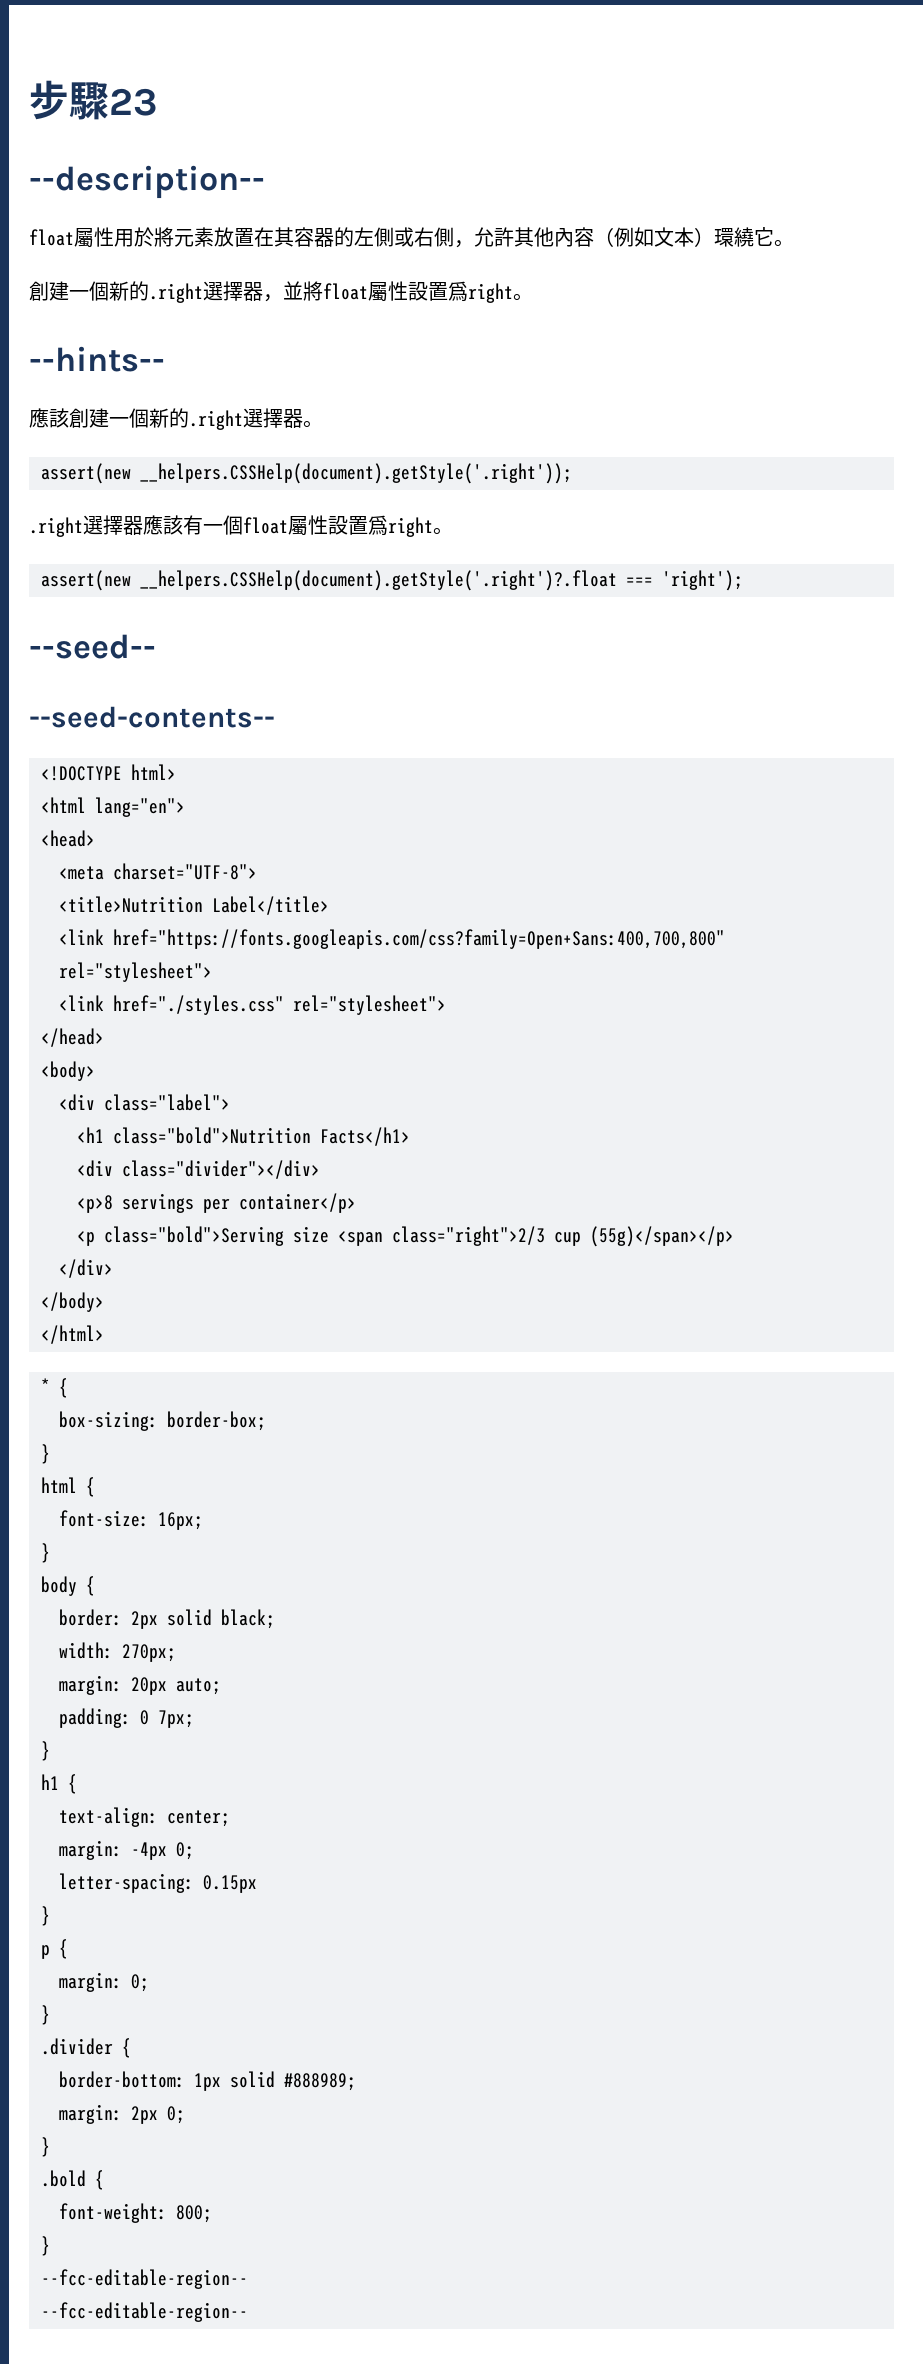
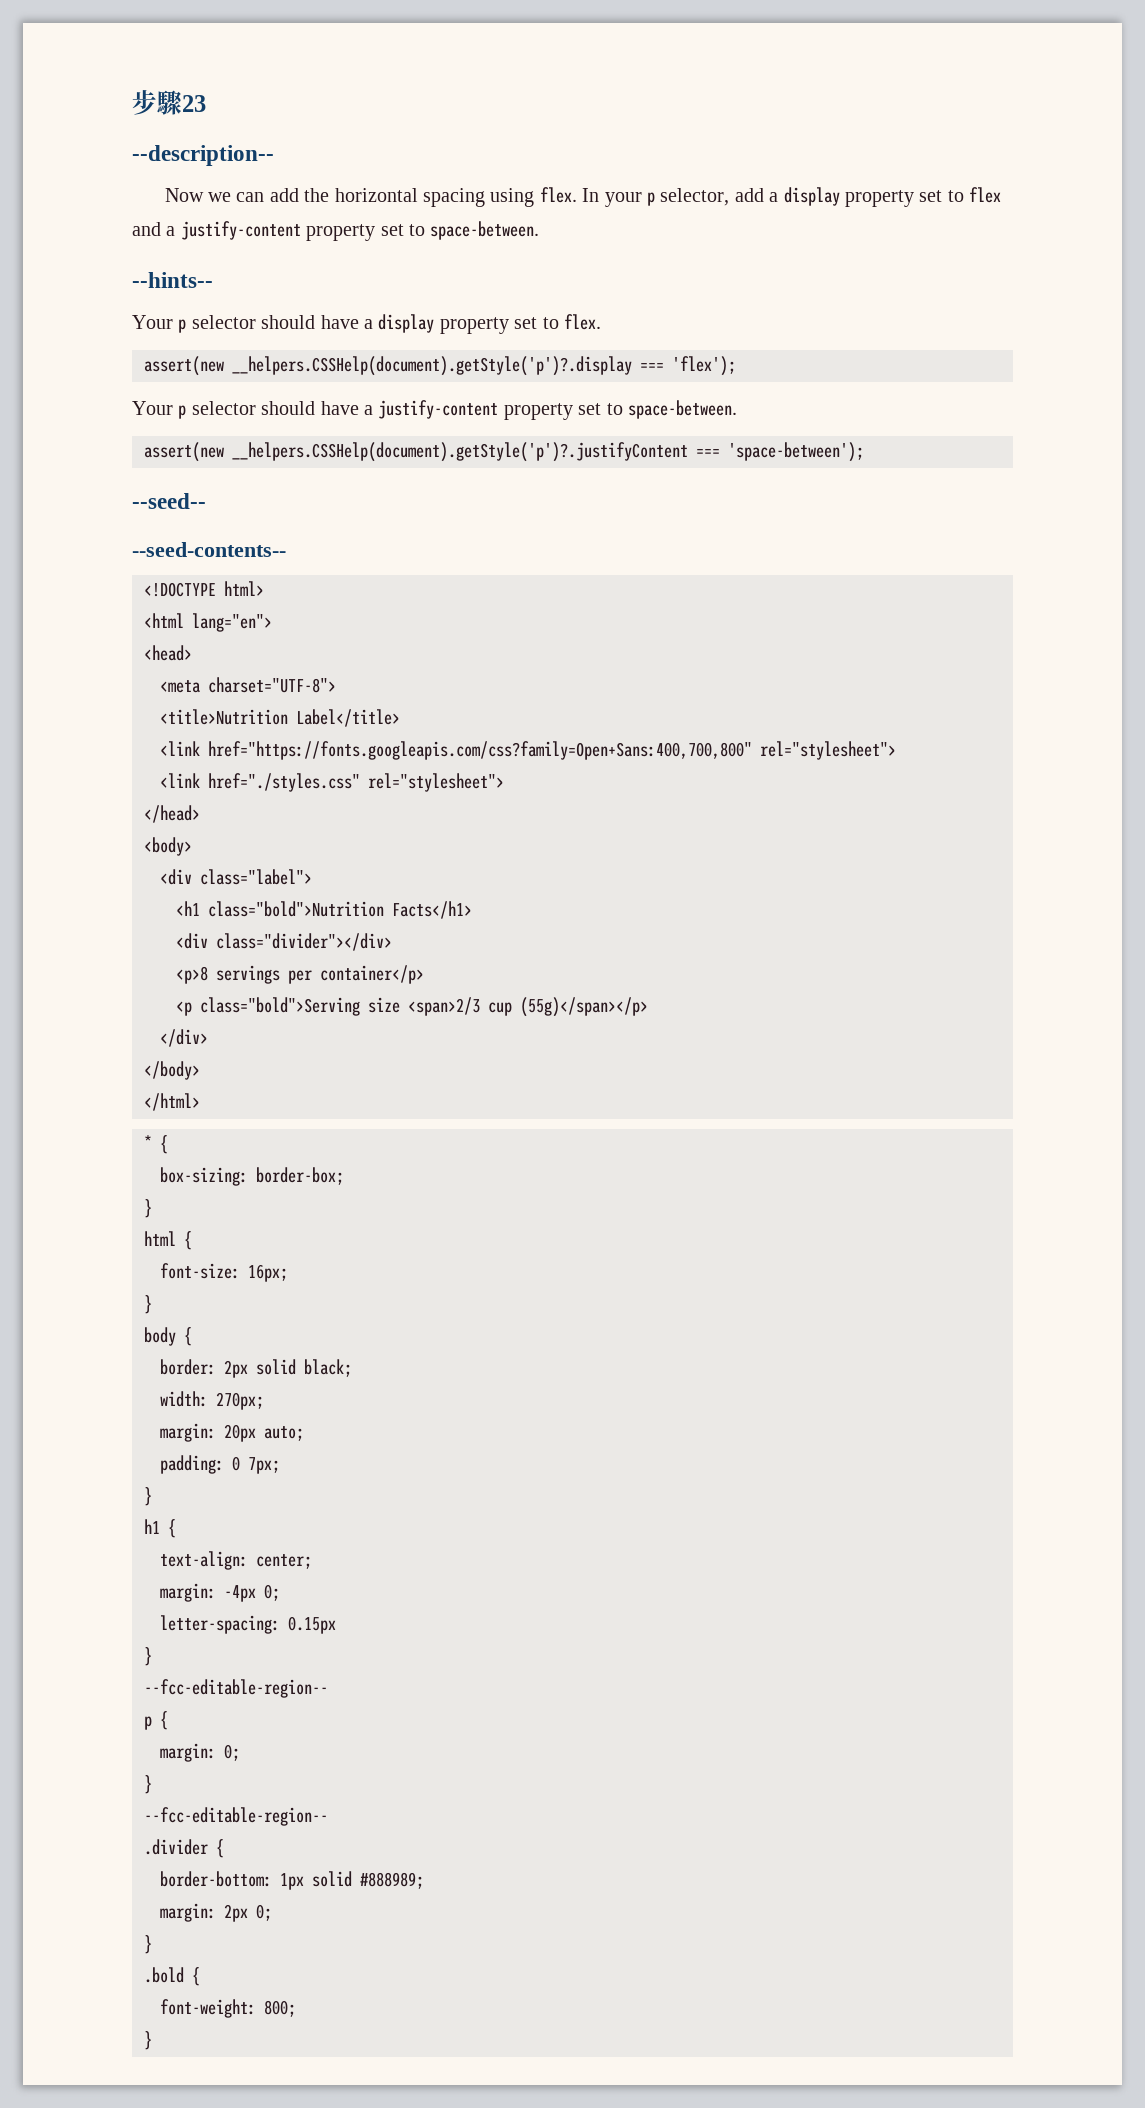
- float屬性用於將元素放置在其容器的左側或右側，允許其他內容（例如文本）環繞它。
- 創建一個新的.right選擇器，並將float屬性設置爲right。
+ Now we can add the horizontal spacing using flex. In your p selector, add a display property set to flex and a justify-content property set to space-between.
  --hints--
- 應該創建一個新的.right選擇器。
- assert(new __helpers.CSSHelp(document).getStyle('.right'));
- .right選擇器應該有一個float屬性設置爲right。
- assert(new __helpers.CSSHelp(document).getStyle('.right')?.float === 'right');
+ Your p selector should have a display property set to flex.
+ assert(new __helpers.CSSHelp(document).getStyle('p')?.display === 'flex');
+ Your p selector should have a justify-content property set to space-between.
+ assert(new __helpers.CSSHelp(document).getStyle('p')?.justifyContent === 'space-between');
- <p class="bold">Serving size <span class="right">2/3 cup (55g)</span></p>
+ <p class="bold">Serving size <span>2/3 cup (55g)</span></p>
  letter-spacing: 0.15px
  }
+ --fcc-editable-region--
  margin: 0;
  }
+ --fcc-editable-region--
  font-weight: 800;
  }
- --fcc-editable-region--
- --fcc-editable-region--

